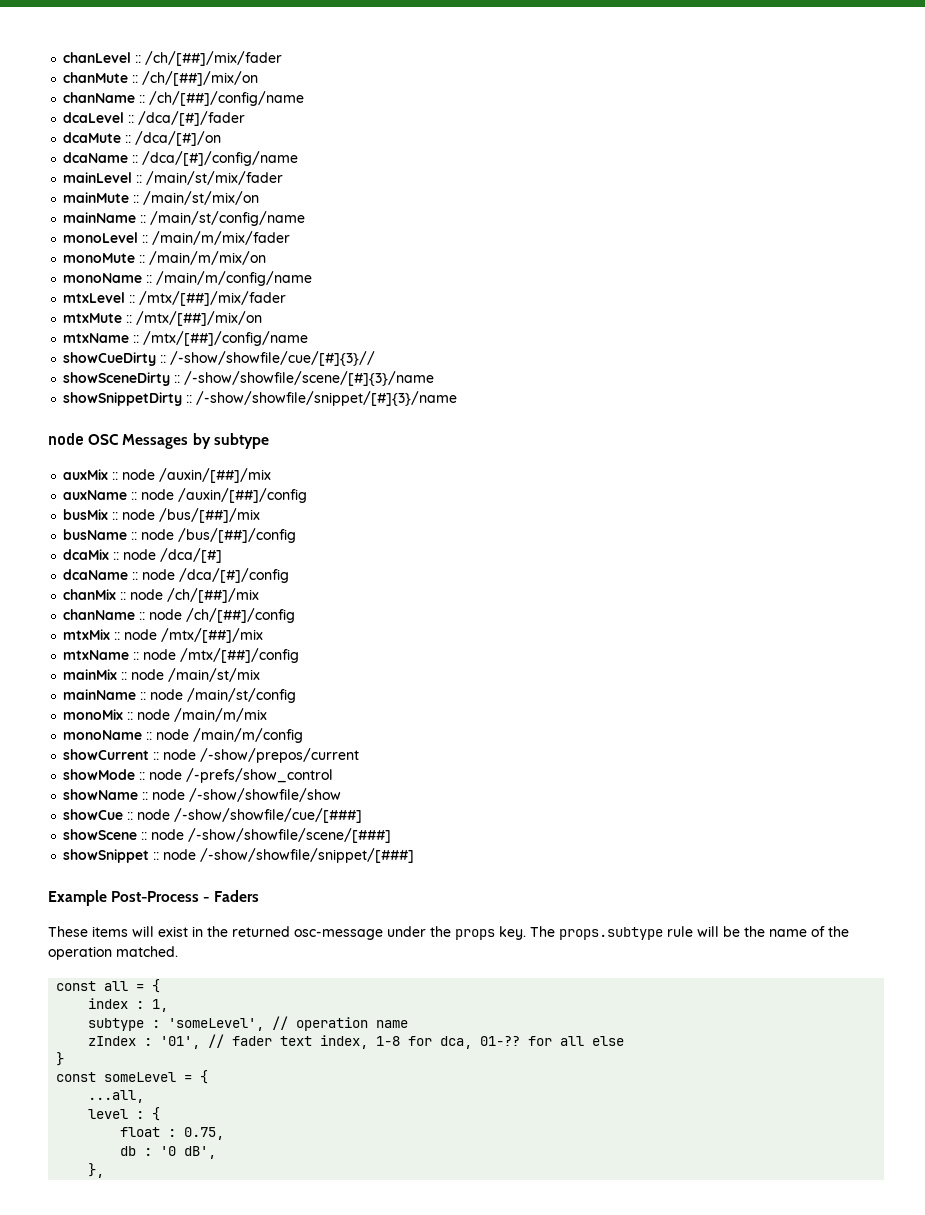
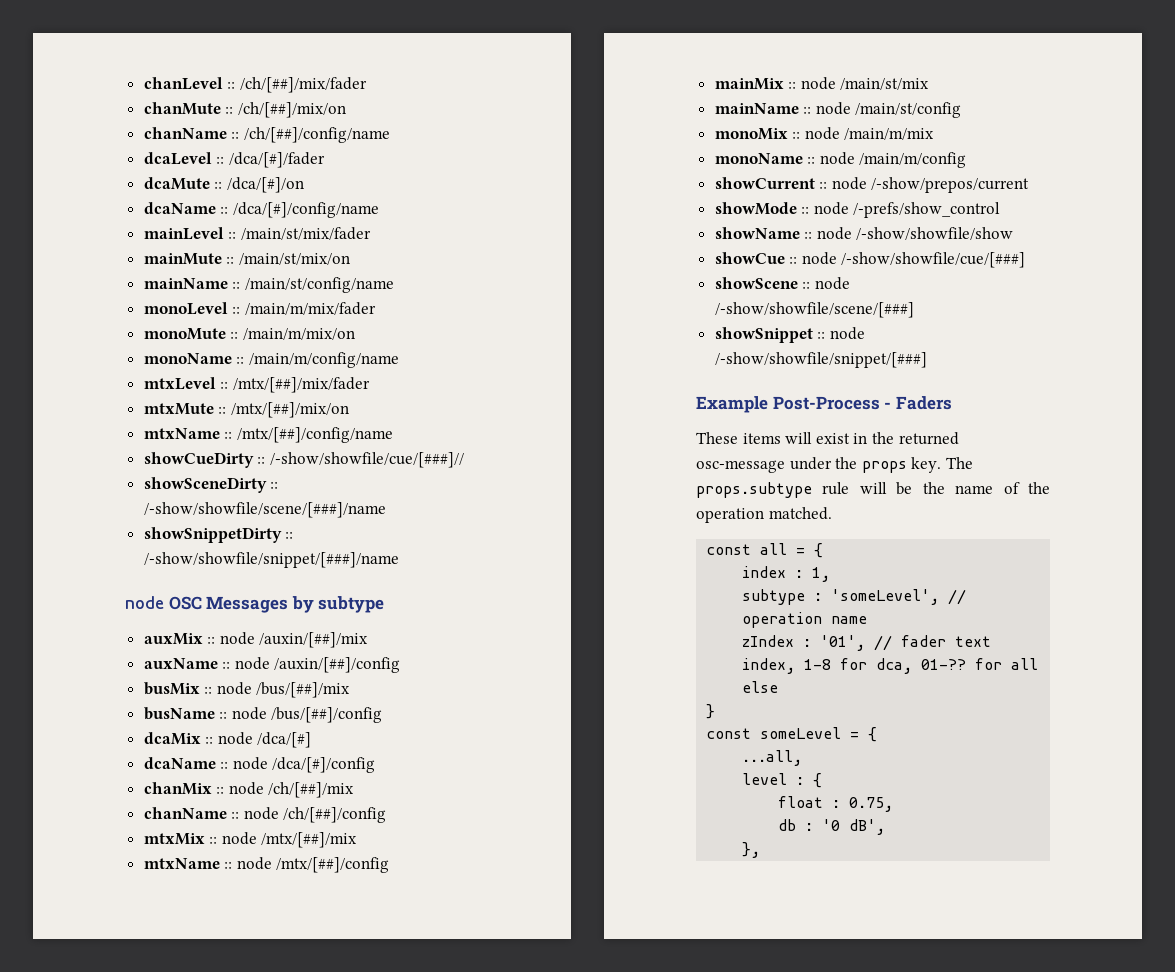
- showCueDirty :: /-show/showfile/cue/[#]{3}//
+ showCueDirty :: /-show/showfile/cue/[###]//
- showSceneDirty :: /-show/showfile/scene/[#]{3}/name
+ showSceneDirty :: /-show/showfile/scene/[###]/name
- showSnippetDirty :: /-show/showfile/snippet/[#]{3}/name
+ showSnippetDirty :: /-show/showfile/snippet/[###]/name

